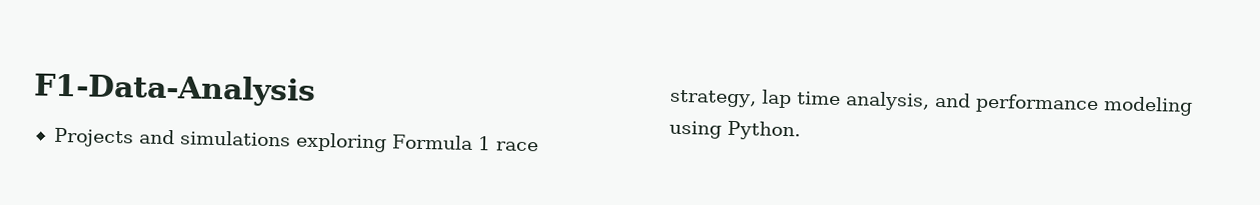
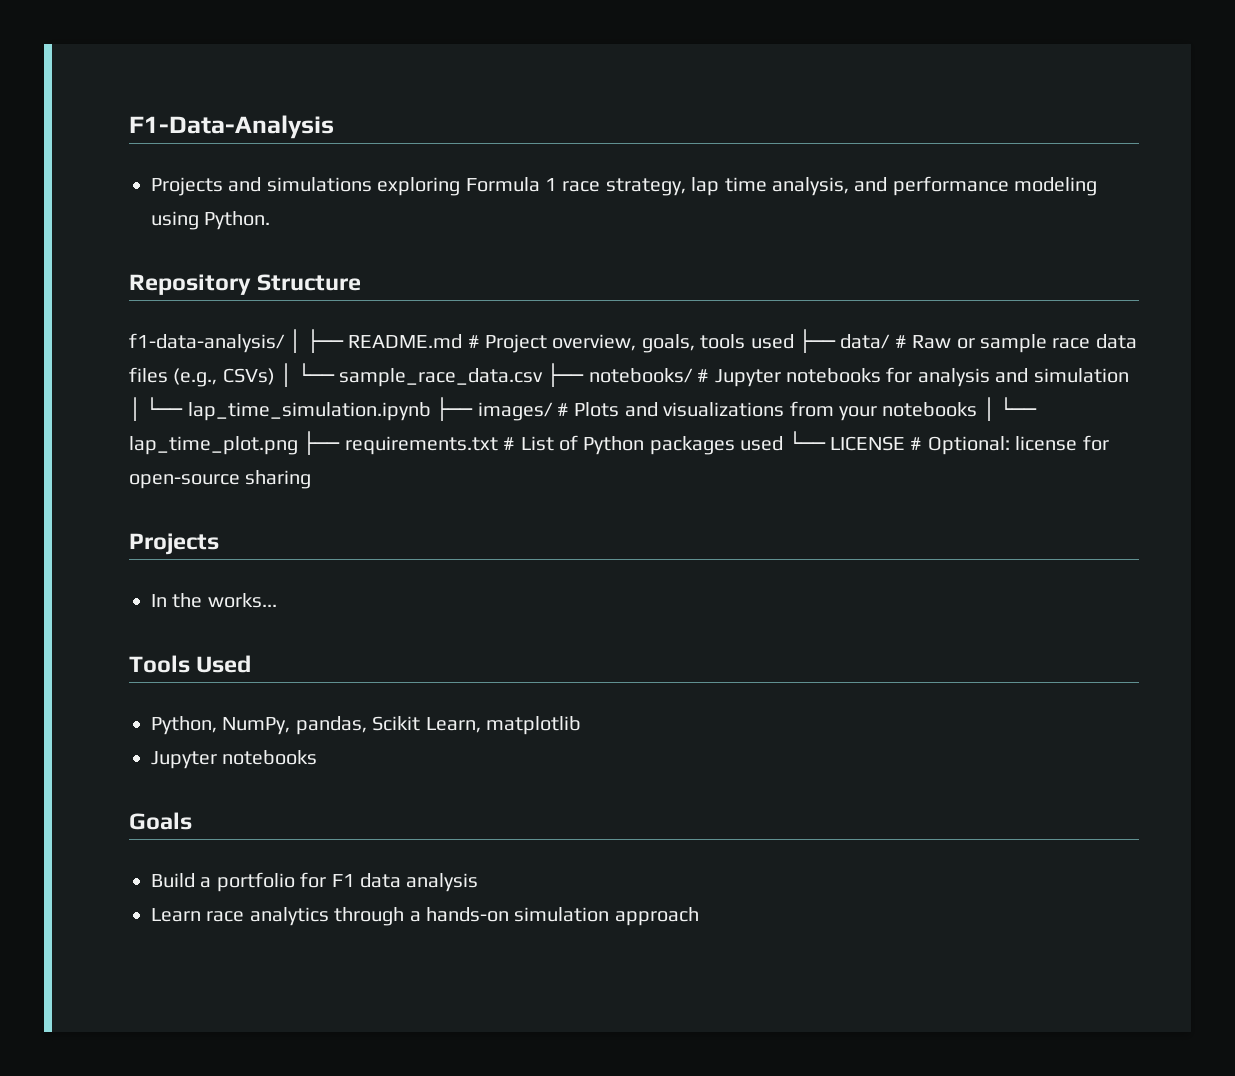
+ Repository Structure
+ f1-data-analysis/ │ ├── README.md # Project overview, goals, tools used ├── data/ # Raw or sample race data files (e.g., CSVs) │ └── sample_race_data.csv ├── notebooks/ # Jupyter notebooks for analysis and simulation │ └── lap_time_simulation.ipynb ├── images/ # Plots and visualizations from your notebooks │ └── lap_time_plot.png ├── requirements.txt # List of Python packages used └── LICENSE # Optional: license for open-source sharing
+ Projects
+ In the works...
+ Tools Used
+ Python, NumPy, pandas, Scikit Learn, matplotlib
+ Jupyter notebooks
+ Goals
+ Build a portfolio for F1 data analysis
+ Learn race analytics through a hands-on simulation approach

